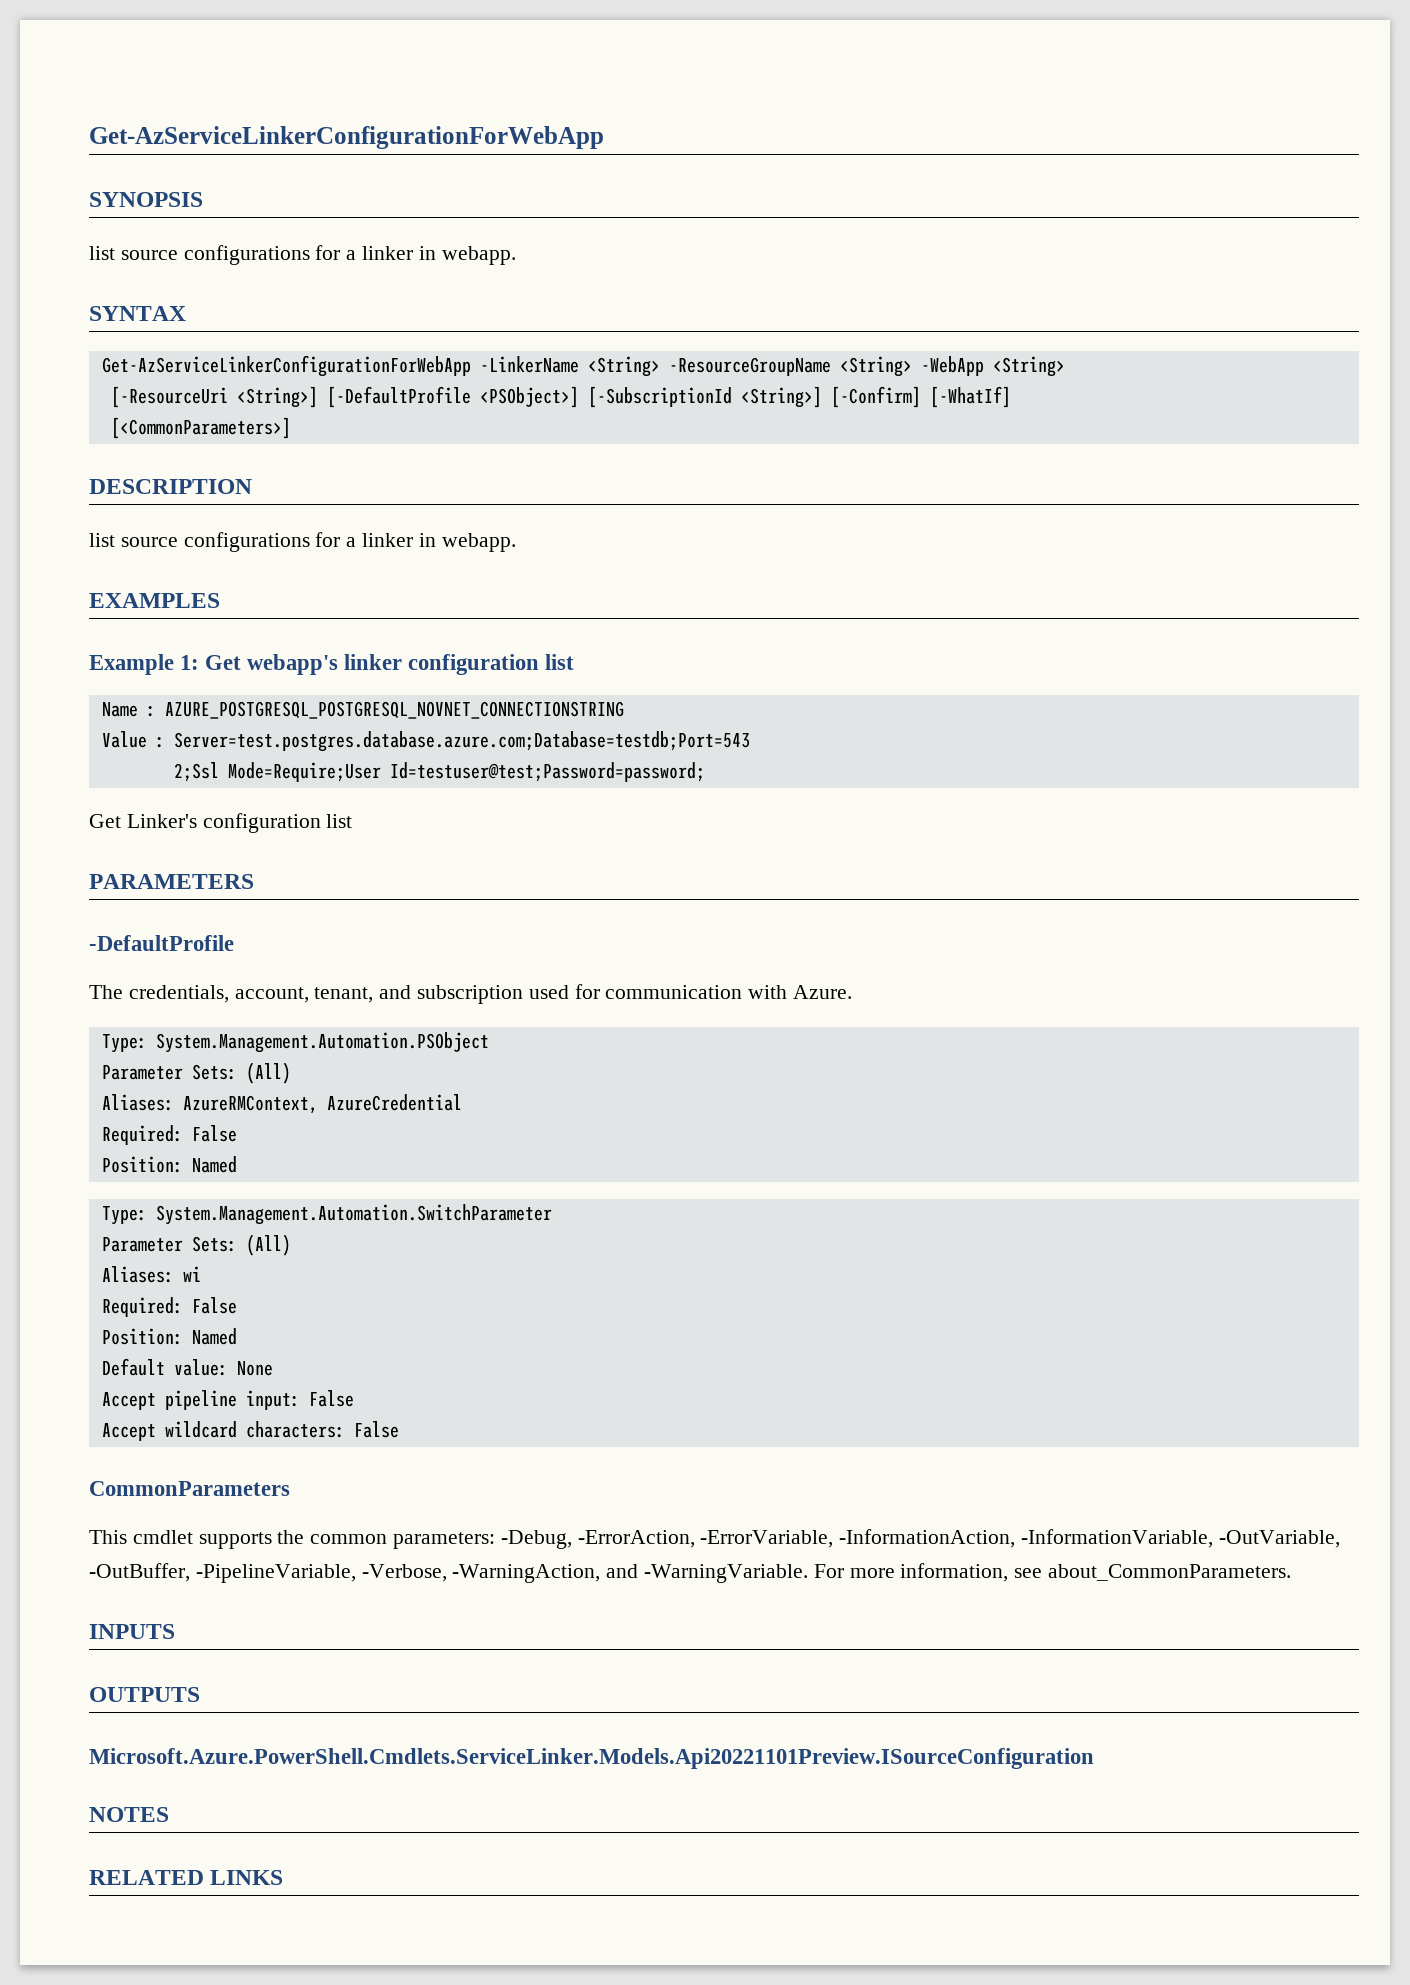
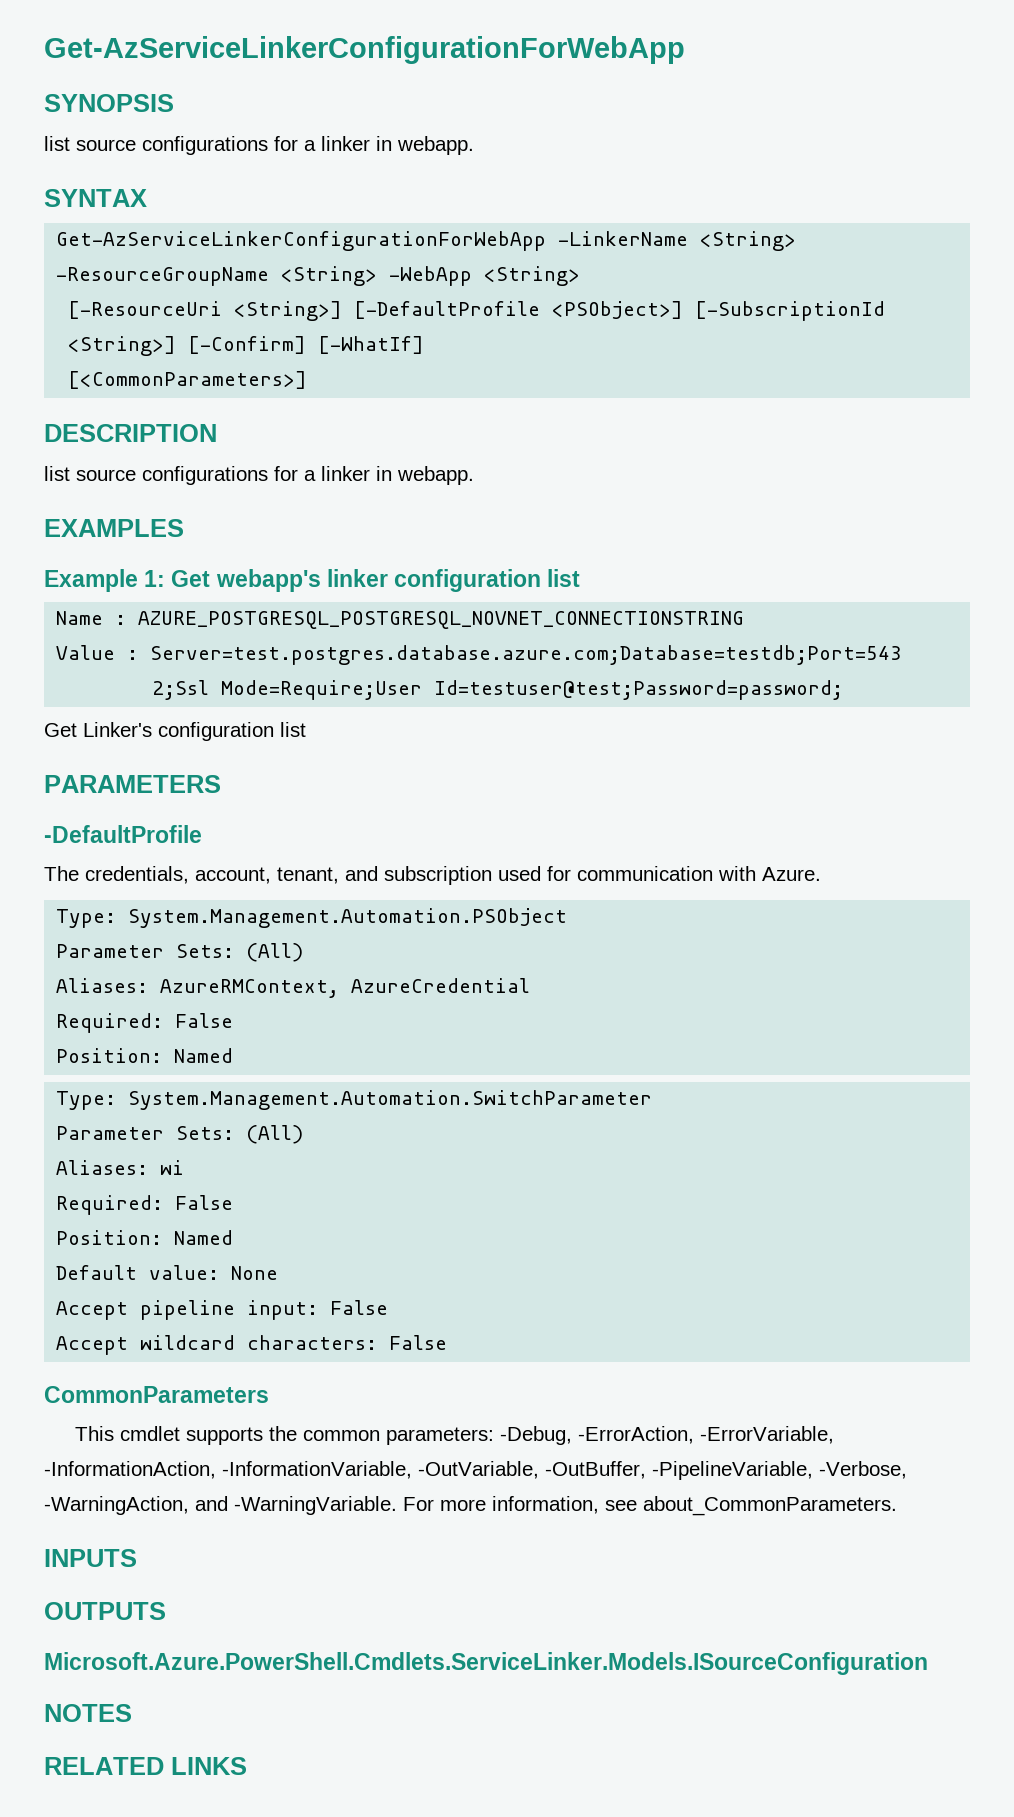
- Microsoft.Azure.PowerShell.Cmdlets.ServiceLinker.Models.Api20221101Preview.ISourceConfiguration
+ Microsoft.Azure.PowerShell.Cmdlets.ServiceLinker.Models.ISourceConfiguration

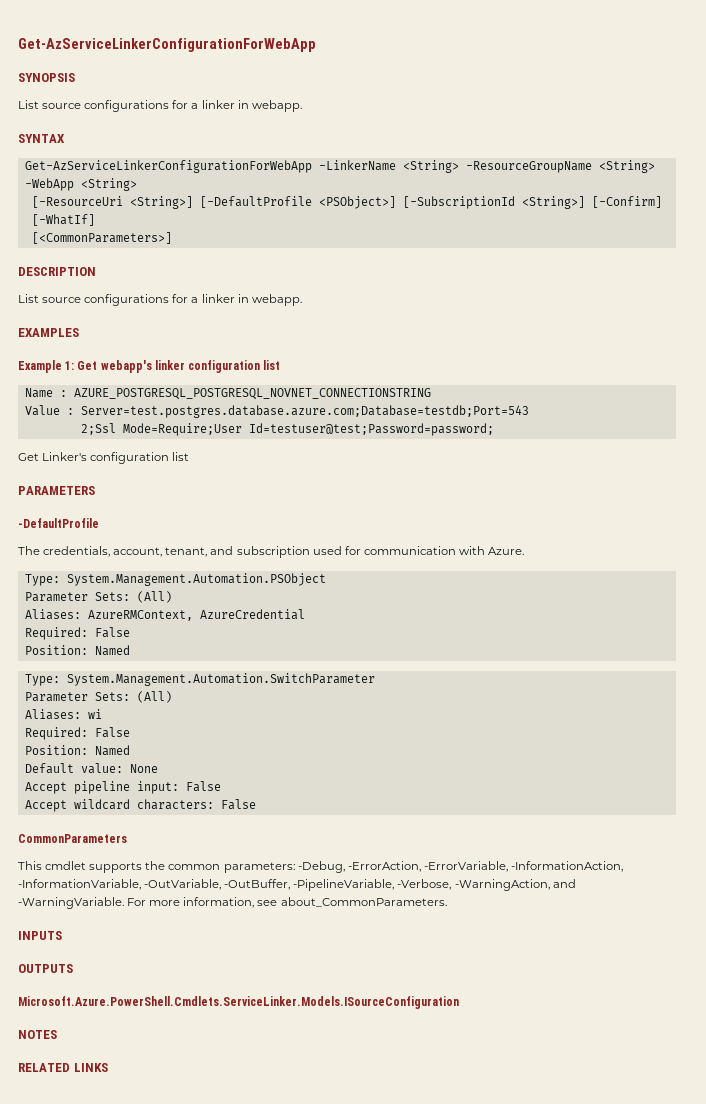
  SYNOPSIS
- list source configurations for a linker in webapp.
+ List source configurations for a linker in webapp.
  DESCRIPTION
- list source configurations for a linker in webapp.
+ List source configurations for a linker in webapp.

